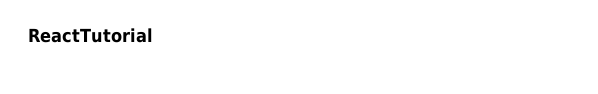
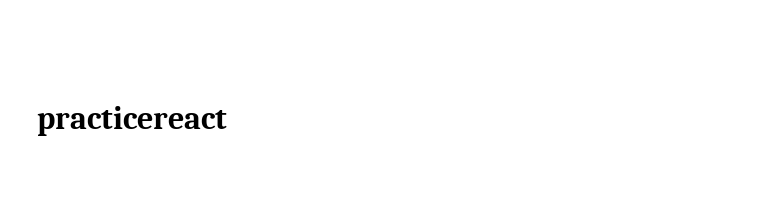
- ReactTutorial
+ practicereact

